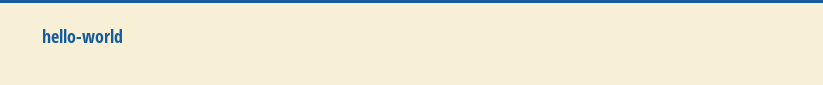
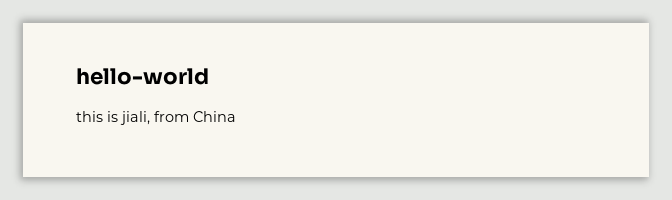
+ this is jiali, from China

